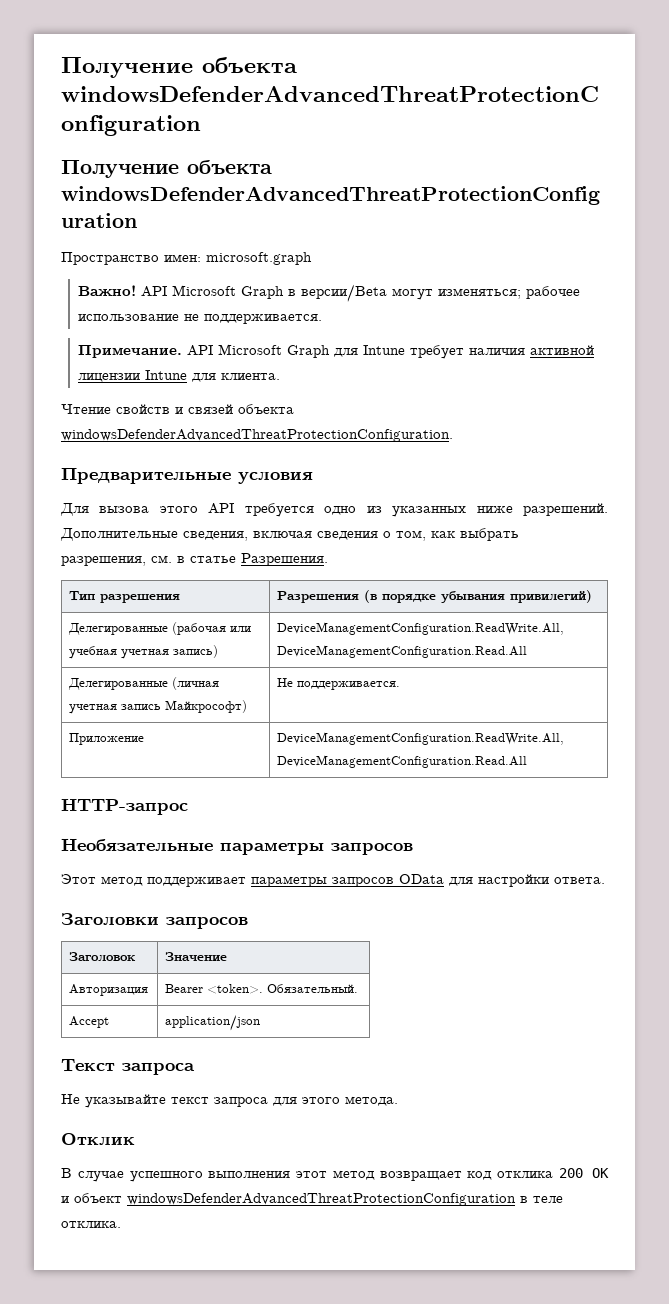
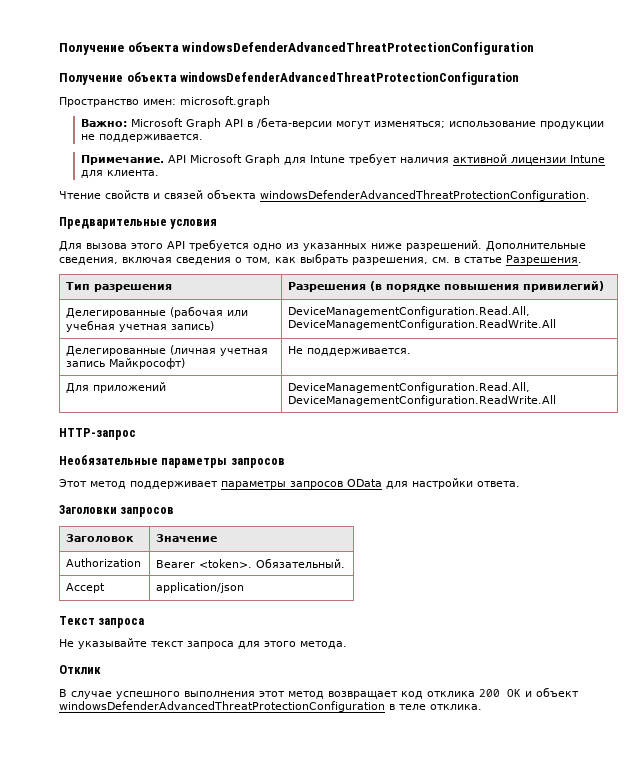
- Важно! API Microsoft Graph в версии/Beta могут изменяться; рабочее использование не поддерживается.
+ Важно: Microsoft Graph API в /бета-версии могут изменяться; использование продукции не поддерживается.
- Тип разрешения | Разрешения (в порядке убывания привилегий)
+ Тип разрешения | Разрешения (в порядке повышения привилегий)
- Делегированные (рабочая или учебная учетная запись) | DeviceManagementConfiguration.ReadWrite.All, DeviceManagementConfiguration.Read.All
+ Делегированные (рабочая или учебная учетная запись) | DeviceManagementConfiguration.Read.All, DeviceManagementConfiguration.ReadWrite.All
- Приложение | DeviceManagementConfiguration.ReadWrite.All, DeviceManagementConfiguration.Read.All
+ Для приложений | DeviceManagementConfiguration.Read.All, DeviceManagementConfiguration.ReadWrite.All
- Авторизация | Bearer <token>. Обязательный.
+ Authorization | Bearer <token>. Обязательный.

